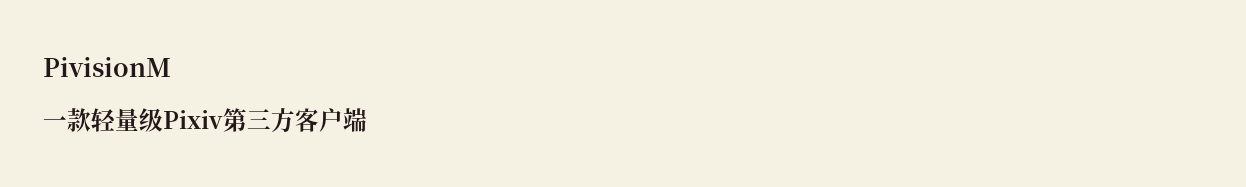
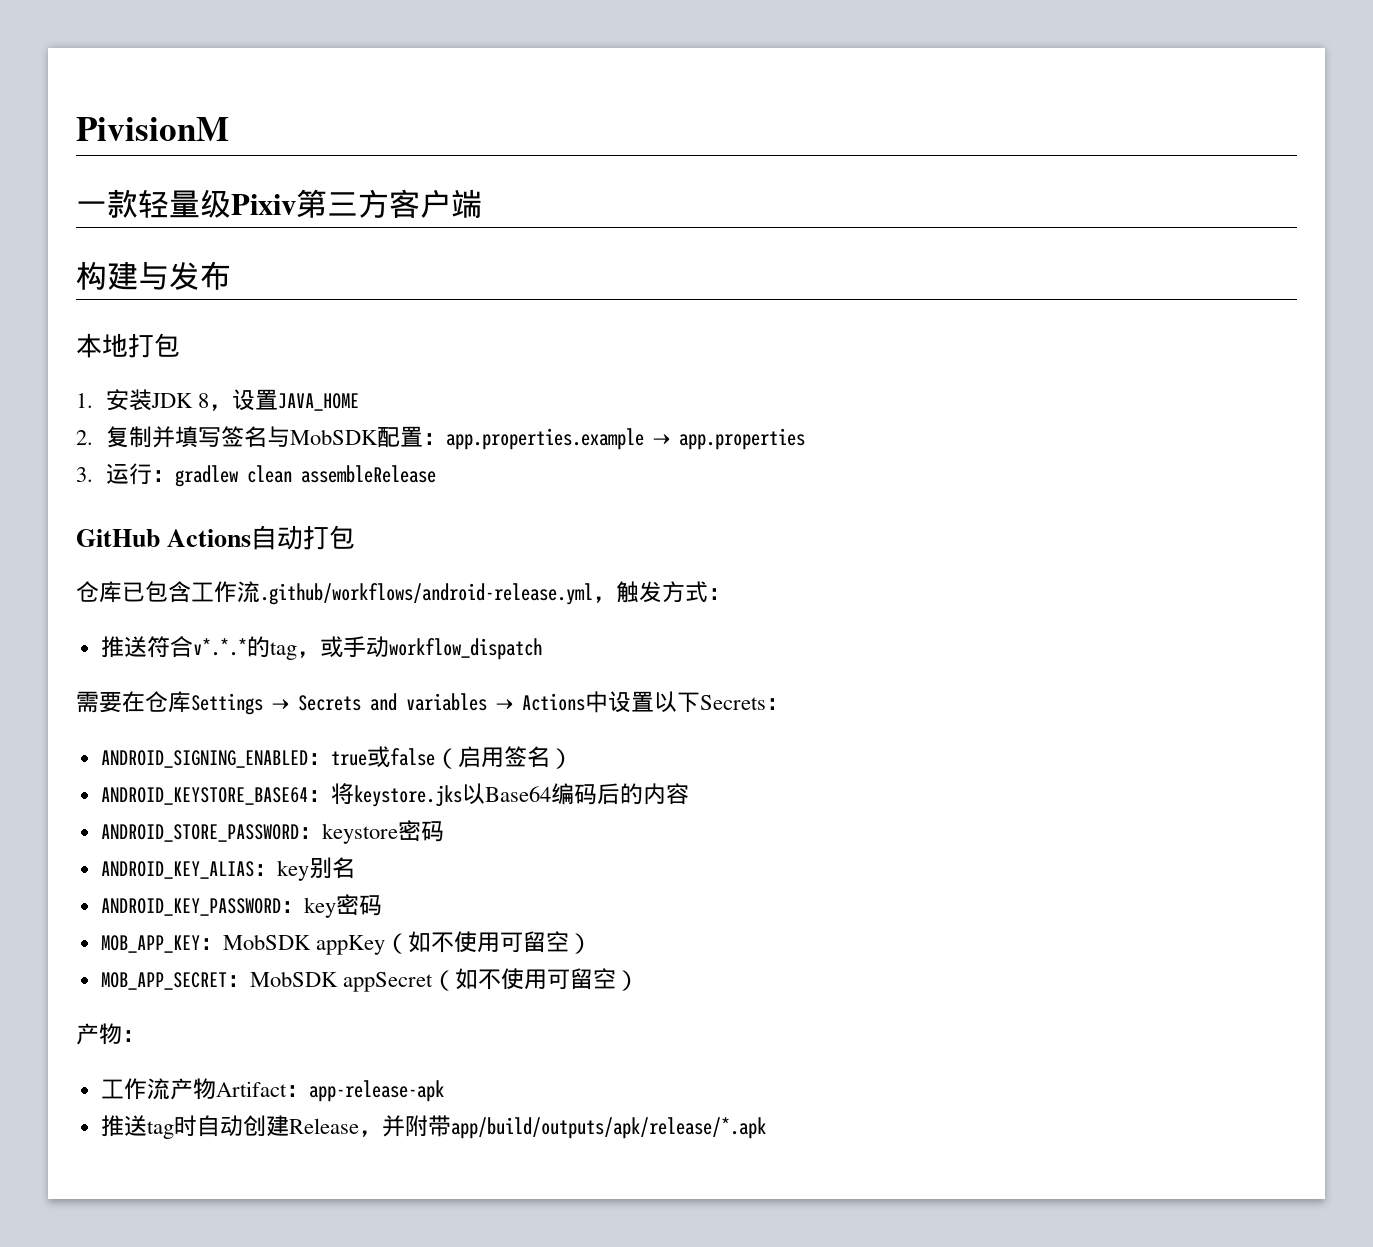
+ 构建与发布
+ 本地打包
+ 1.安装JDK 8，设置JAVA_HOME
+ 2.复制并填写签名与MobSDK配置：app.properties.example → app.properties
+ 3.运行：gradlew clean assembleRelease
+ GitHub Actions自动打包
+ 仓库已包含工作流.github/workflows/android-release.yml，触发方式：
+ 推送符合v*.*.*的tag，或手动workflow_dispatch
+ 需要在仓库Settings → Secrets and variables → Actions中设置以下Secrets：
+ ANDROID_SIGNING_ENABLED：true或false（启用签名）
+ ANDROID_KEYSTORE_BASE64：将keystore.jks以Base64编码后的内容
+ ANDROID_STORE_PASSWORD：keystore密码
+ ANDROID_KEY_ALIAS：key别名
+ ANDROID_KEY_PASSWORD：key密码
+ MOB_APP_KEY：MobSDK appKey（如不使用可留空）
+ MOB_APP_SECRET：MobSDK appSecret（如不使用可留空）
+ 产物：
+ 工作流产物Artifact：app-release-apk
+ 推送tag时自动创建Release，并附带app/build/outputs/apk/release/*.apk

